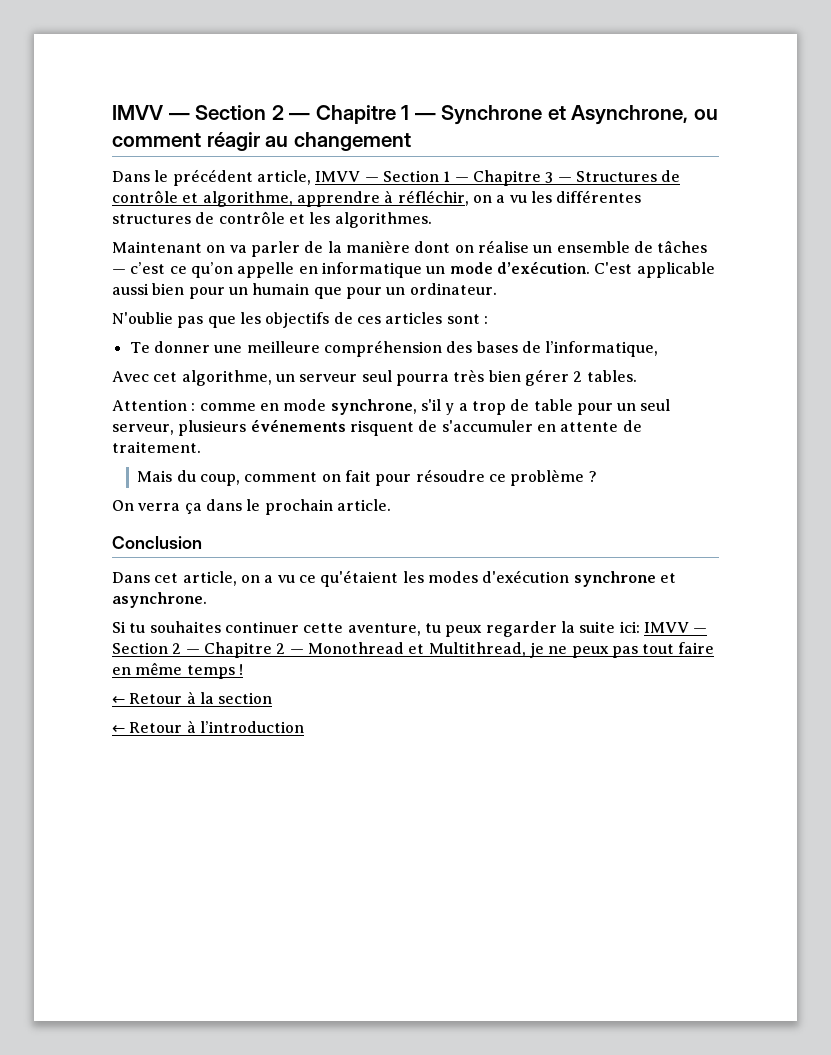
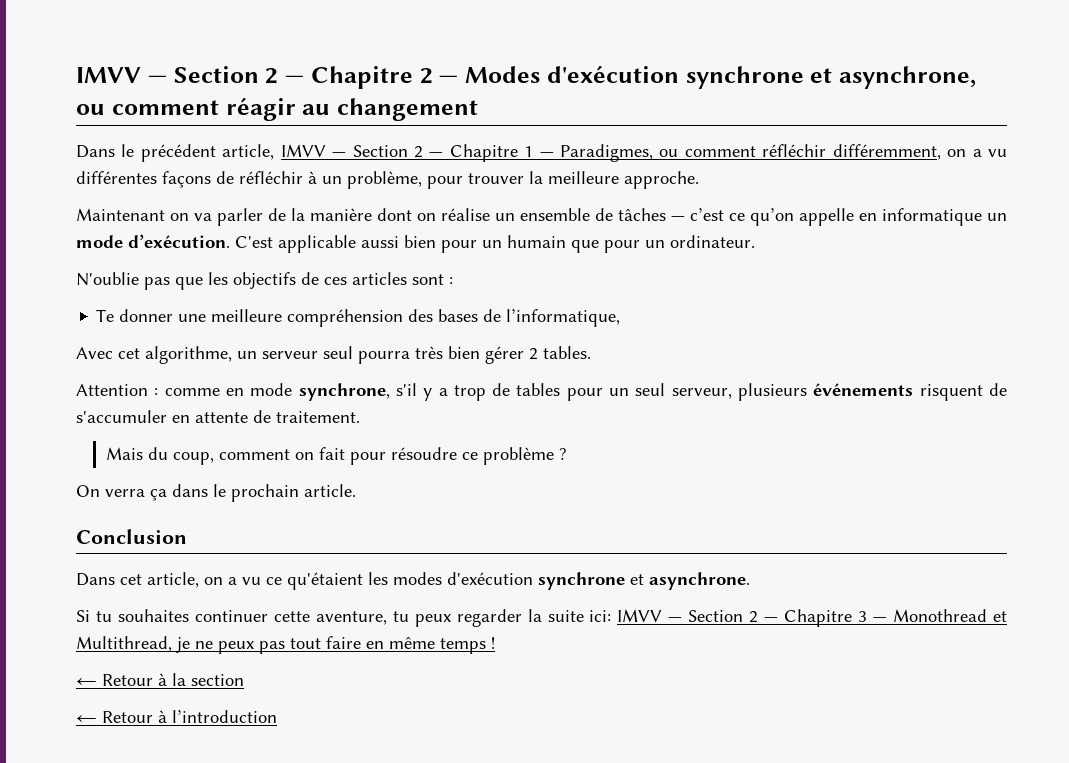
- IMVV — Section 2 — Chapitre 1 — Synchrone et Asynchrone, ou comment réagir au changement
+ IMVV — Section 2 — Chapitre 2 — Modes d'exécution synchrone et asynchrone, ou comment réagir au changement
- Dans le précédent article, IMVV — Section 1 — Chapitre 3 — Structures de contrôle et algorithme, apprendre à réfléchir, on a vu les différentes structures de contrôle et les algorithmes.
+ Dans le précédent article, IMVV — Section 2 — Chapitre 1 — Paradigmes, ou comment réfléchir différemment, on a vu différentes façons de réfléchir à un problème, pour trouver la meilleure approche.
- Attention : comme en mode synchrone, s'il y a trop de table pour un seul serveur, plusieurs événements risquent de s'accumuler en attente de traitement.
+ Attention : comme en mode synchrone, s'il y a trop de tables pour un seul serveur, plusieurs événements risquent de s'accumuler en attente de traitement.
- Si tu souhaites continuer cette aventure, tu peux regarder la suite ici: IMVV — Section 2 — Chapitre 2 — Monothread et Multithread, je ne peux pas tout faire en même temps !
+ Si tu souhaites continuer cette aventure, tu peux regarder la suite ici: IMVV — Section 2 — Chapitre 3 — Monothread et Multithread, je ne peux pas tout faire en même temps !

